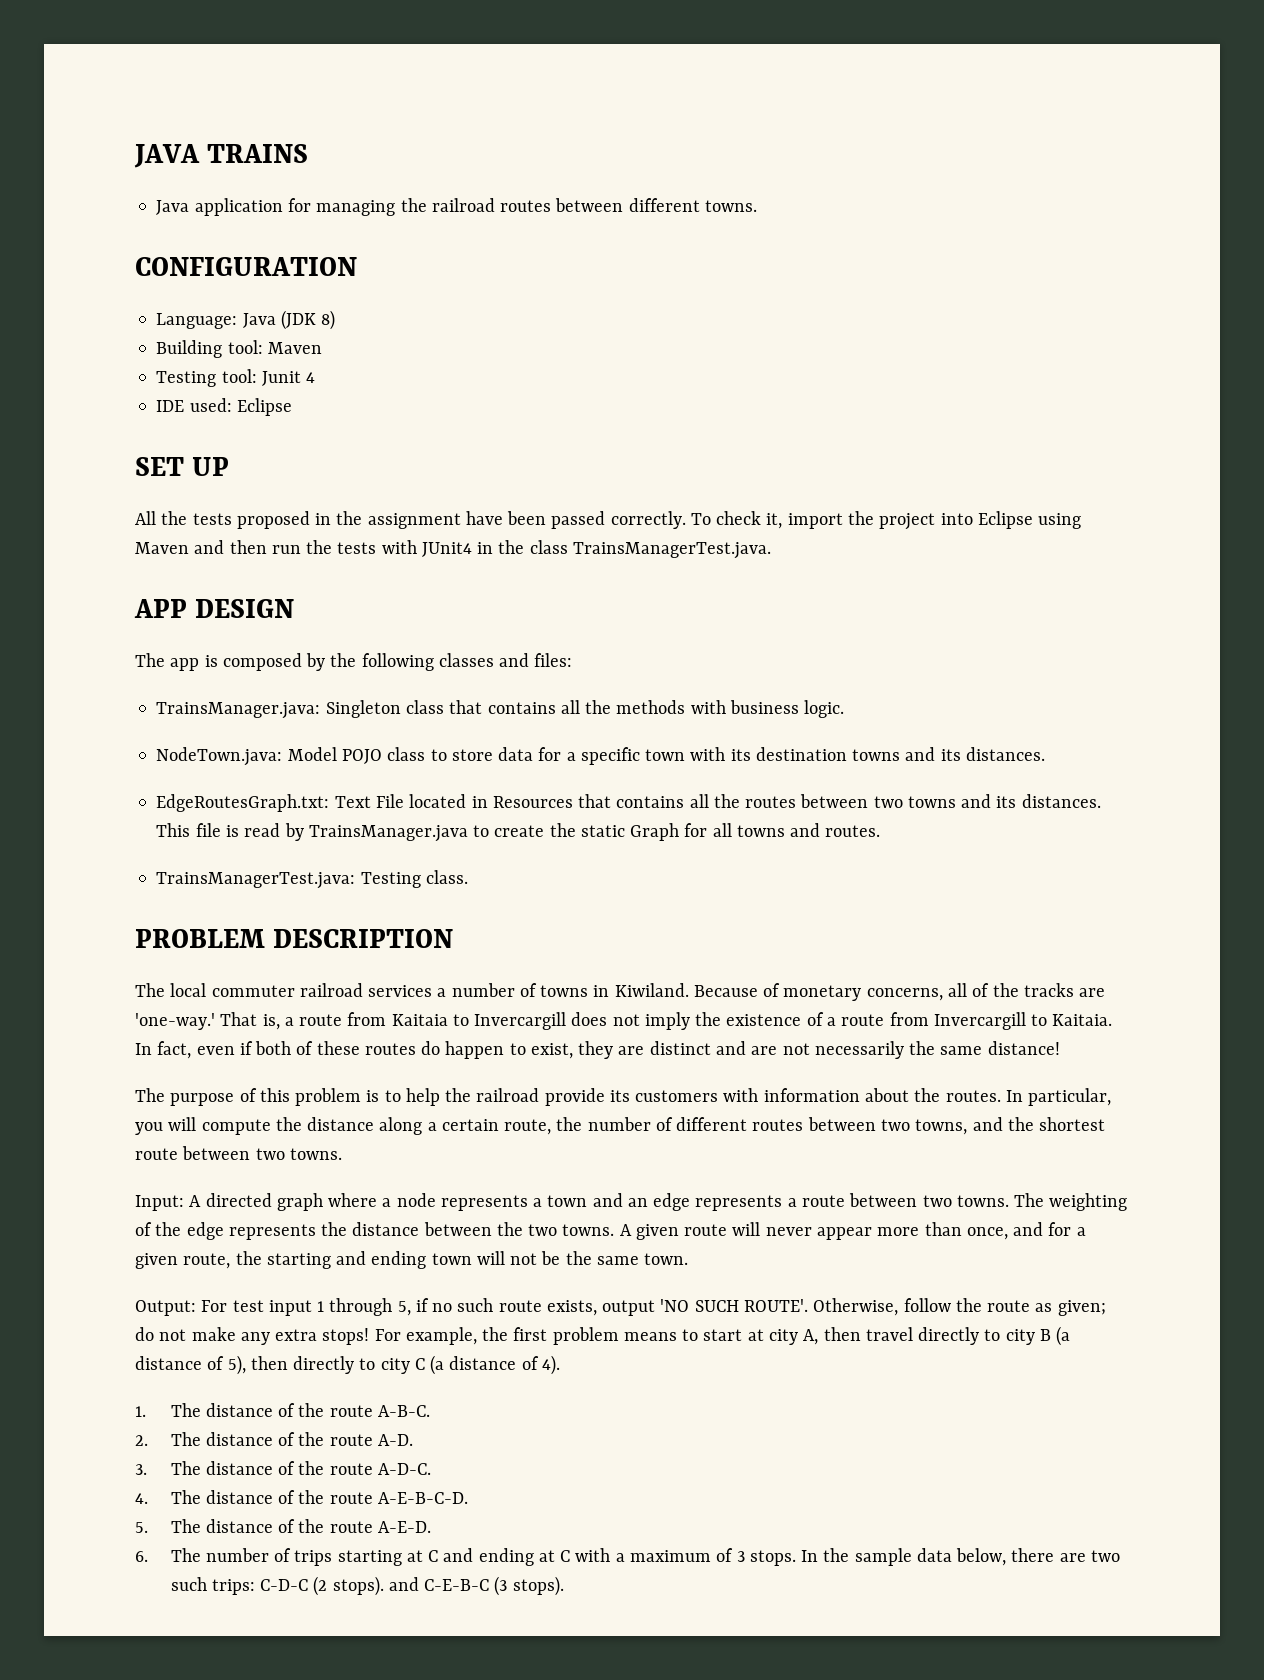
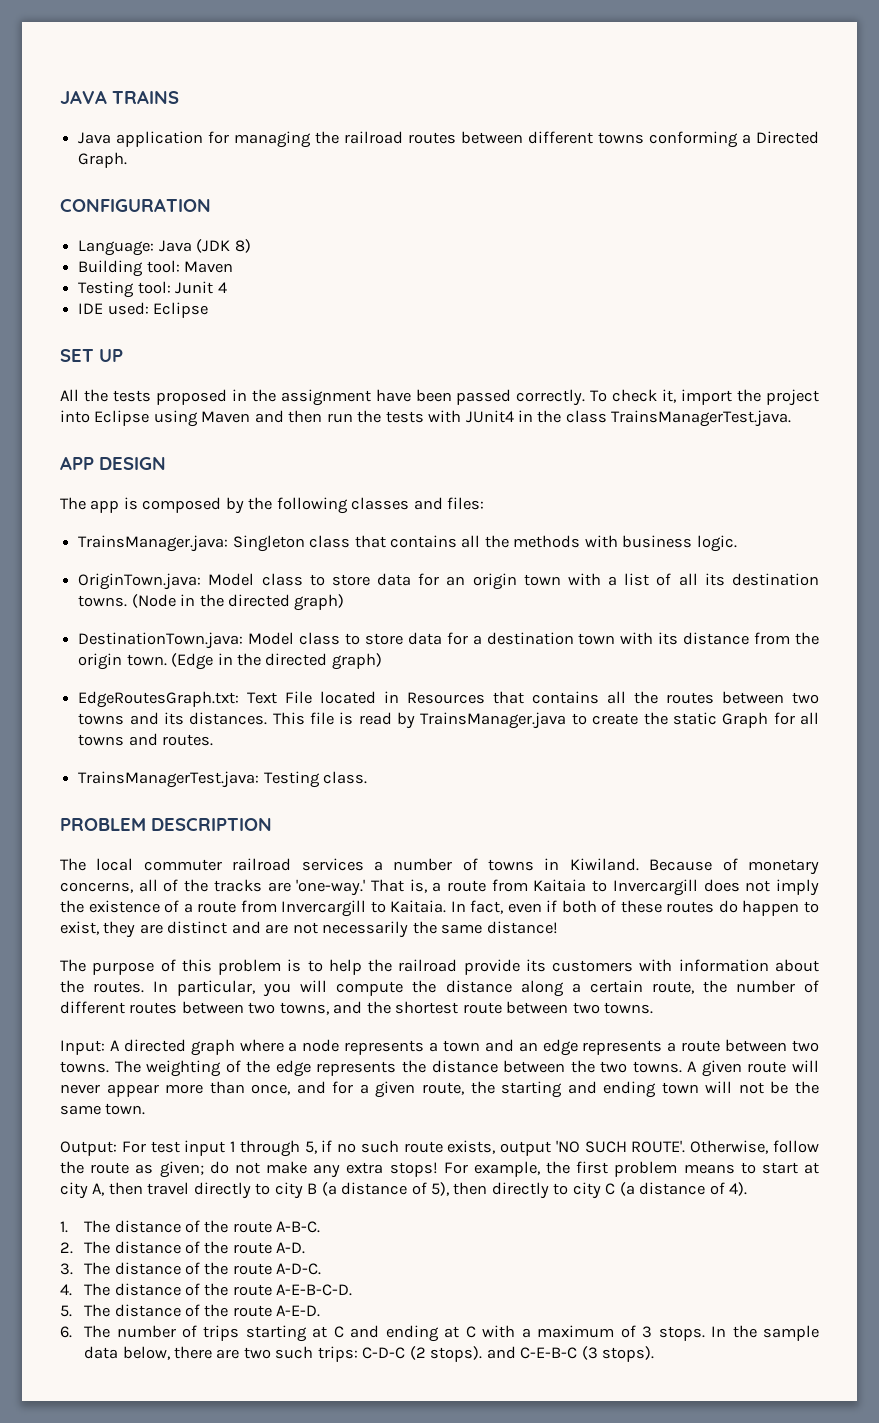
- Java application for managing the railroad routes between different towns.
+ Java application for managing the railroad routes between different towns conforming a Directed Graph.
- NodeTown.java: Model POJO class to store data for a specific town with its destination towns and its distances.
+ OriginTown.java: Model class to store data for an origin town with a list of all its destination towns. (Node in the directed graph)
+ DestinationTown.java: Model class to store data for a destination town with its distance from the origin town. (Edge in the directed graph)

